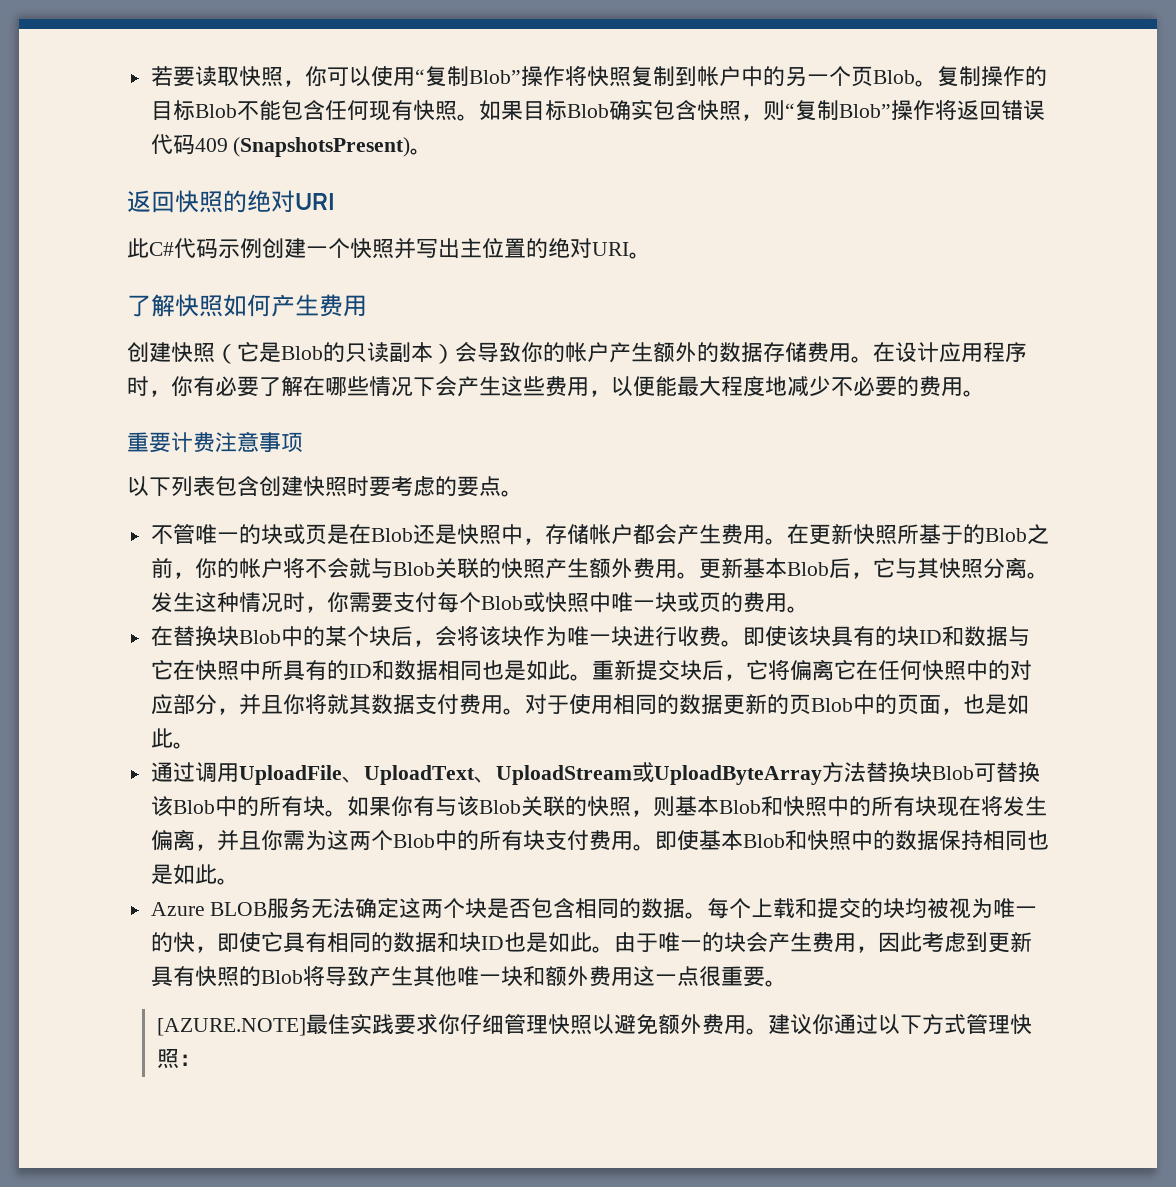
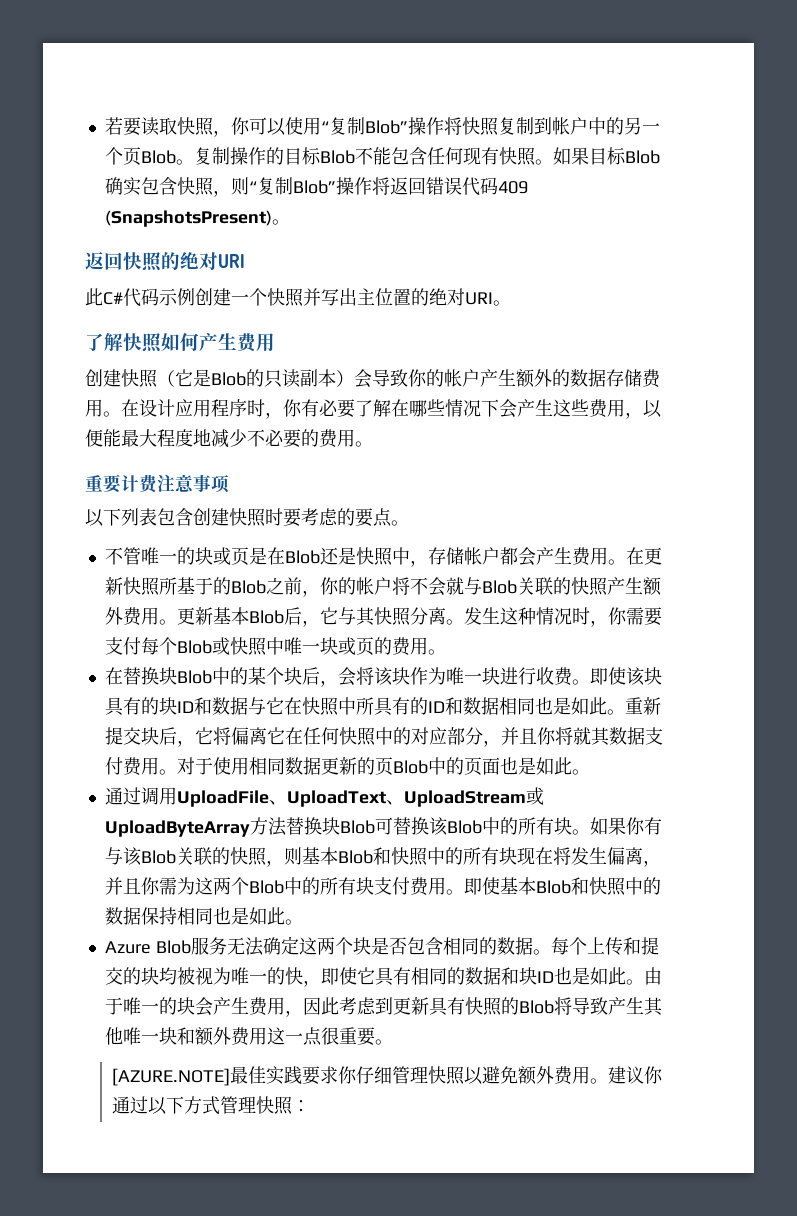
- 对于使用相同的数据更新的页Blob中的页面，也是如此。
+ 对于使用相同数据更新的页Blob中的页面也是如此。
- Azure BLOB服务无法确定这两个块是否包含相同的数据。
+ Azure Blob服务无法确定这两个块是否包含相同的数据。
- 每个上载和提交的块均被视为唯一的快，即使它具有相同的数据和块ID也是如此。
+ 每个上传和提交的块均被视为唯一的快，即使它具有相同的数据和块ID也是如此。

